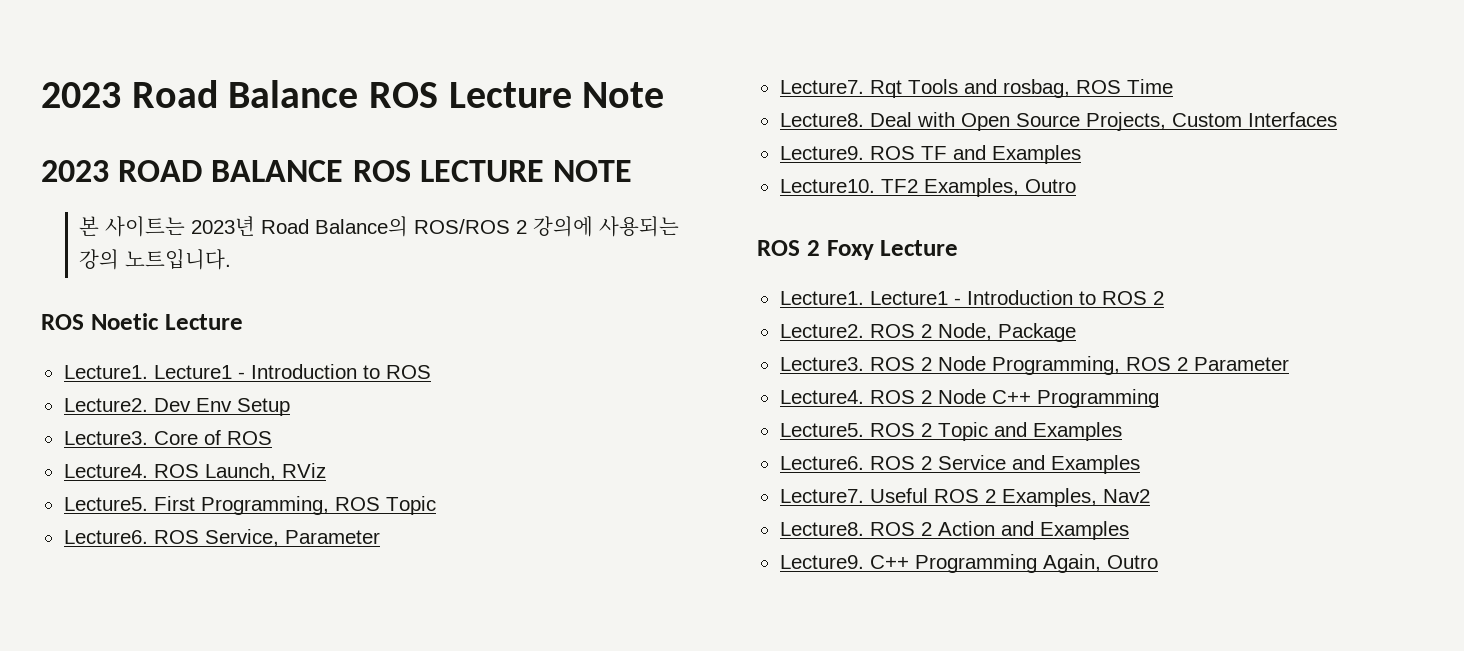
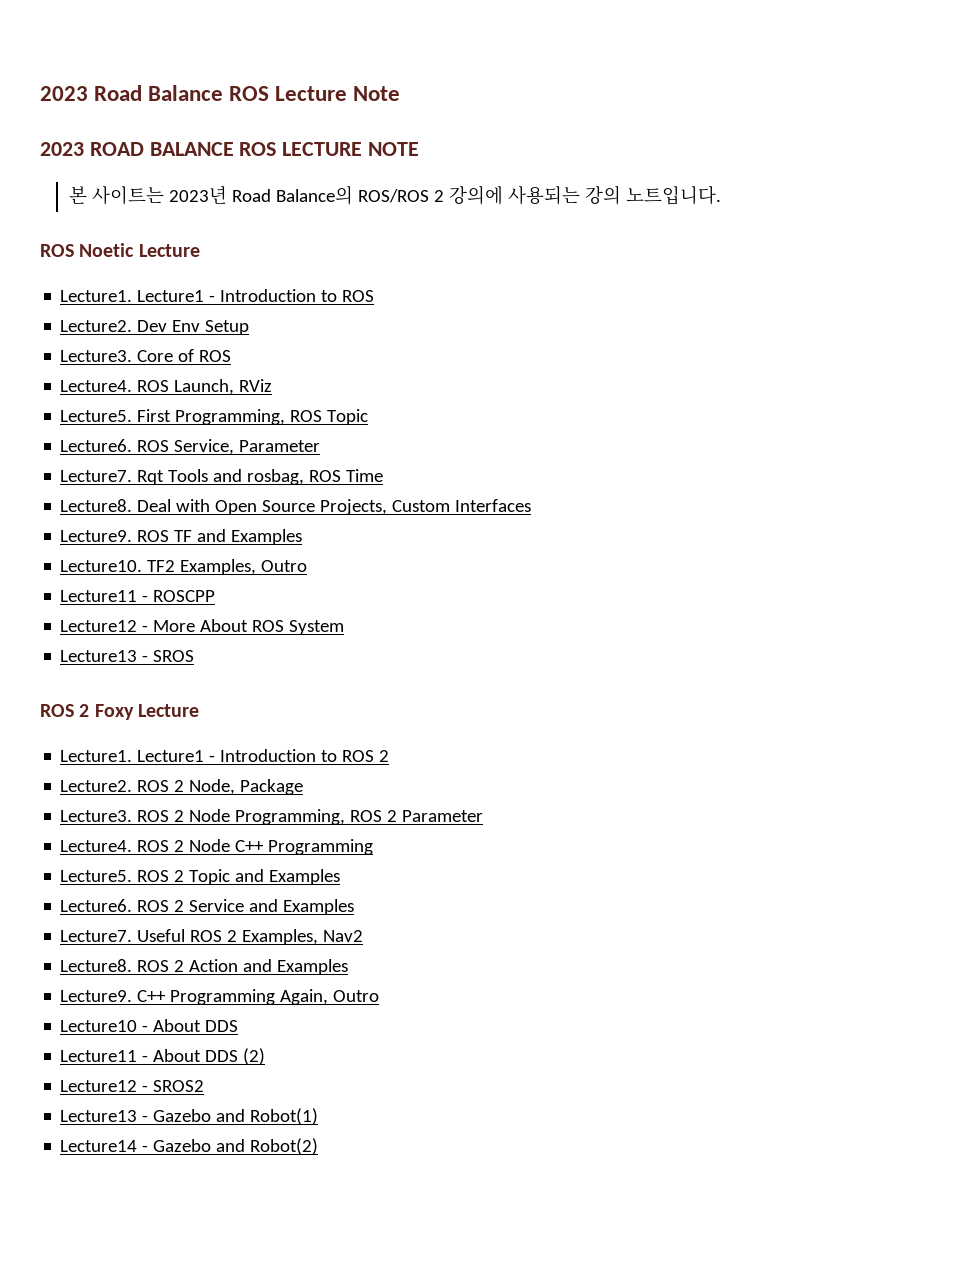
+ Lecture11 - ROSCPP
+ Lecture12 - More About ROS System
+ Lecture13 - SROS
+ Lecture10 - About DDS
+ Lecture11 - About DDS (2)
+ Lecture12 - SROS2
+ Lecture13 - Gazebo and Robot(1)
+ Lecture14 - Gazebo and Robot(2)

